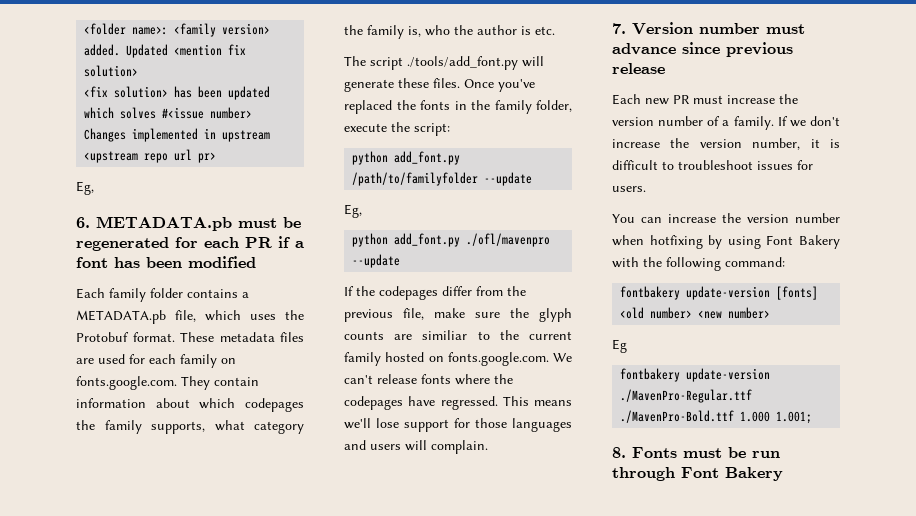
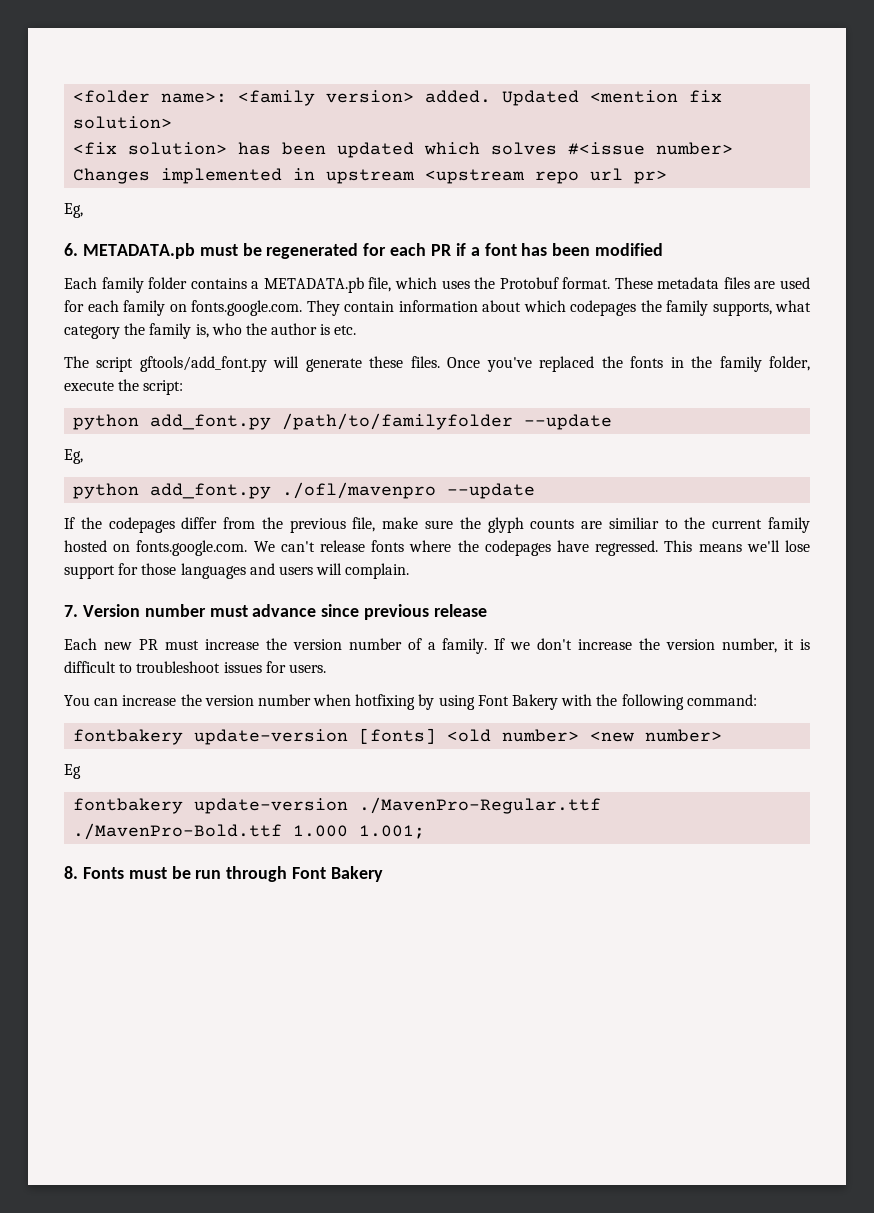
- The script ./tools/add_font.py will generate these files.
+ The script gftools/add_font.py will generate these files.

